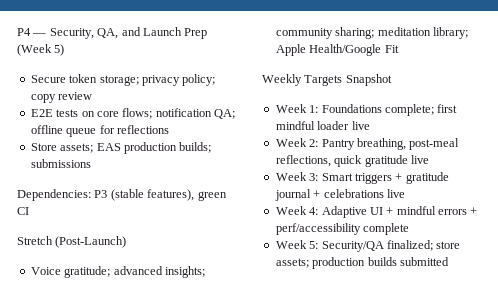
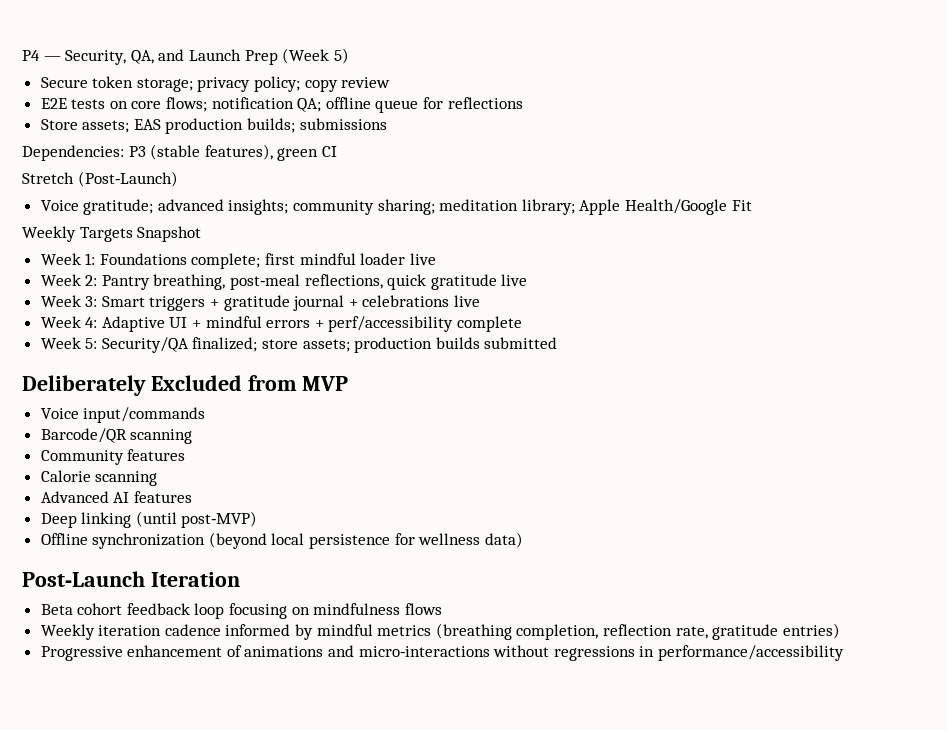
+ Deliberately Excluded from MVP
+ Voice input/commands
+ Barcode/QR scanning
+ Community features
+ Calorie scanning
+ Advanced AI features
+ Deep linking (until post‑MVP)
+ Offline synchronization (beyond local persistence for wellness data)
+ Post‑Launch Iteration
+ Beta cohort feedback loop focusing on mindfulness flows
+ Weekly iteration cadence informed by mindful metrics (breathing completion, reflection rate, gratitude entries)
+ Progressive enhancement of animations and micro‑interactions without regressions in performance/accessibility

